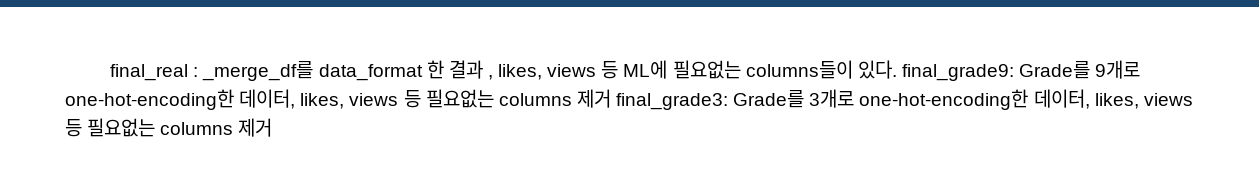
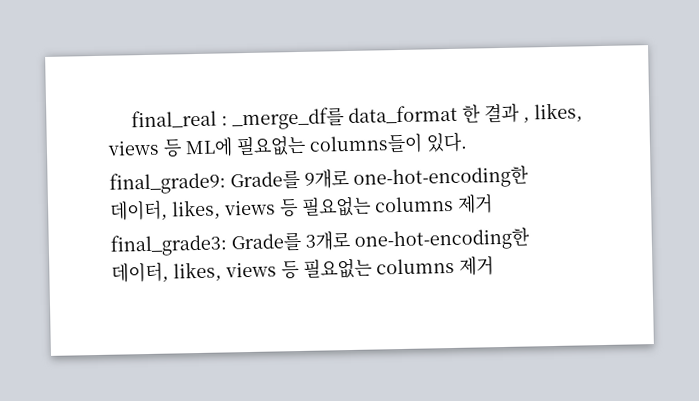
- final_real : _merge_df를 data_format 한 결과 , likes, views 등 ML에 필요없는 columns들이 있다. final_grade9: Grade를 9개로 one-hot-encoding한 데이터, likes, views 등 필요없는 columns 제거 final_grade3: Grade를 3개로 one-hot-encoding한 데이터, likes, views 등 필요없는 columns 제거
+ final_real : _merge_df를 data_format 한 결과 , likes, views 등 ML에 필요없는 columns들이 있다.
+ final_grade9: Grade를 9개로 one-hot-encoding한 데이터, likes, views 등 필요없는 columns 제거
+ final_grade3: Grade를 3개로 one-hot-encoding한 데이터, likes, views 등 필요없는 columns 제거

